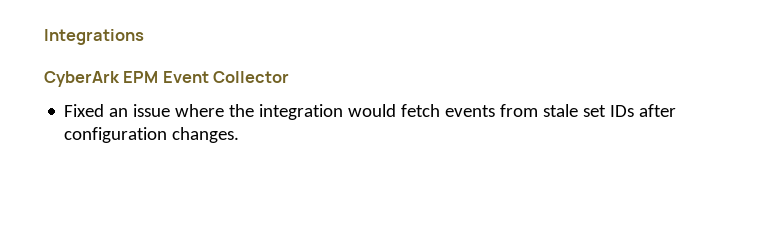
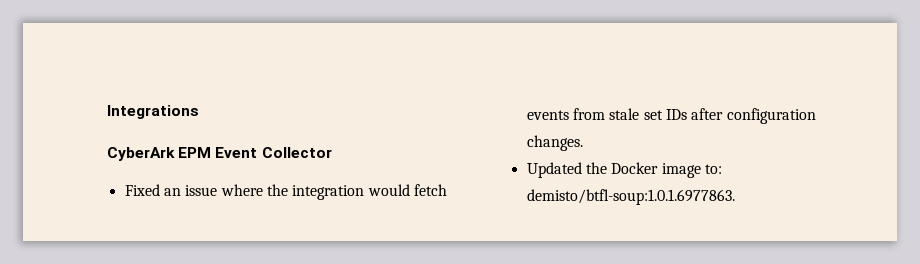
+ Updated the Docker image to: demisto/btfl-soup:1.0.1.6977863.

